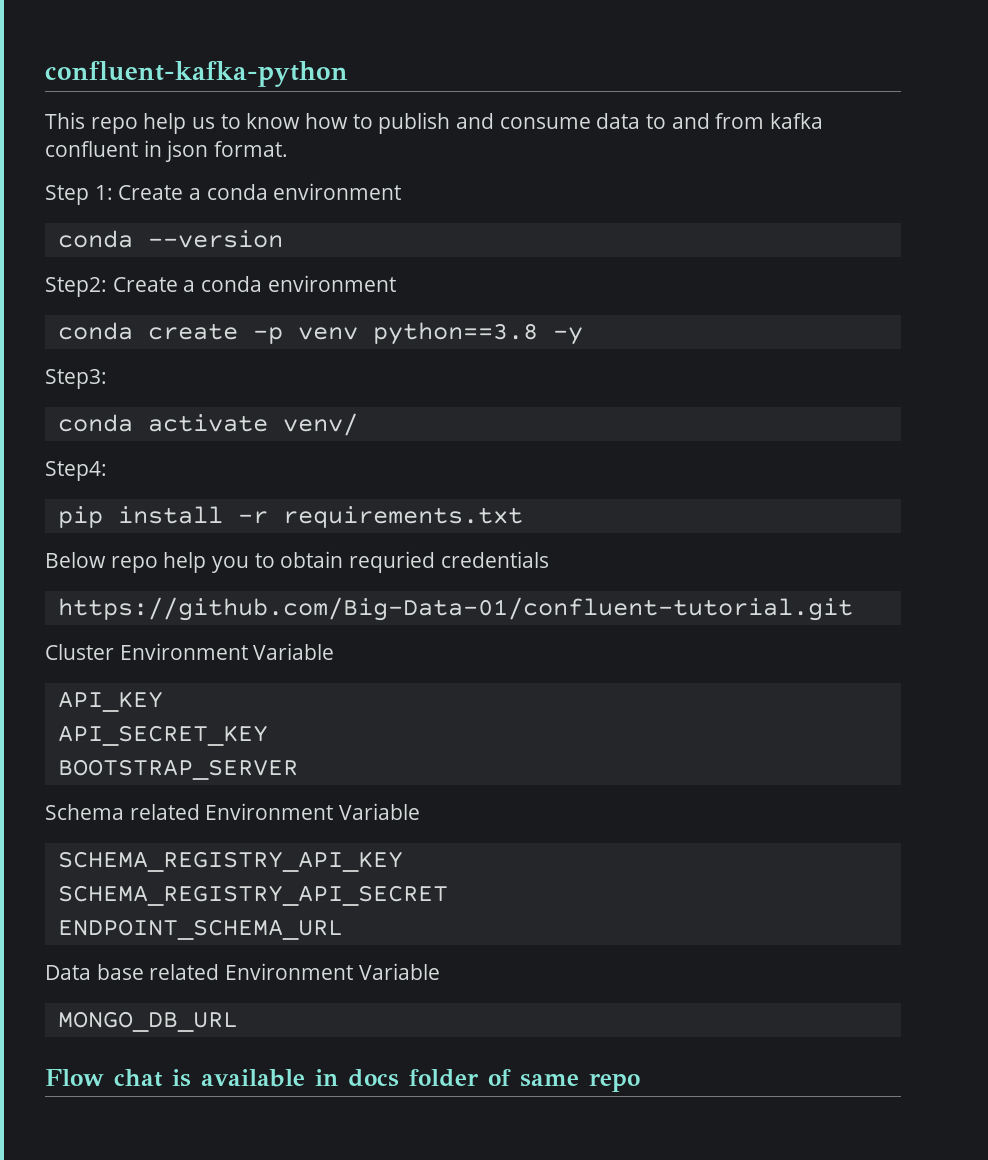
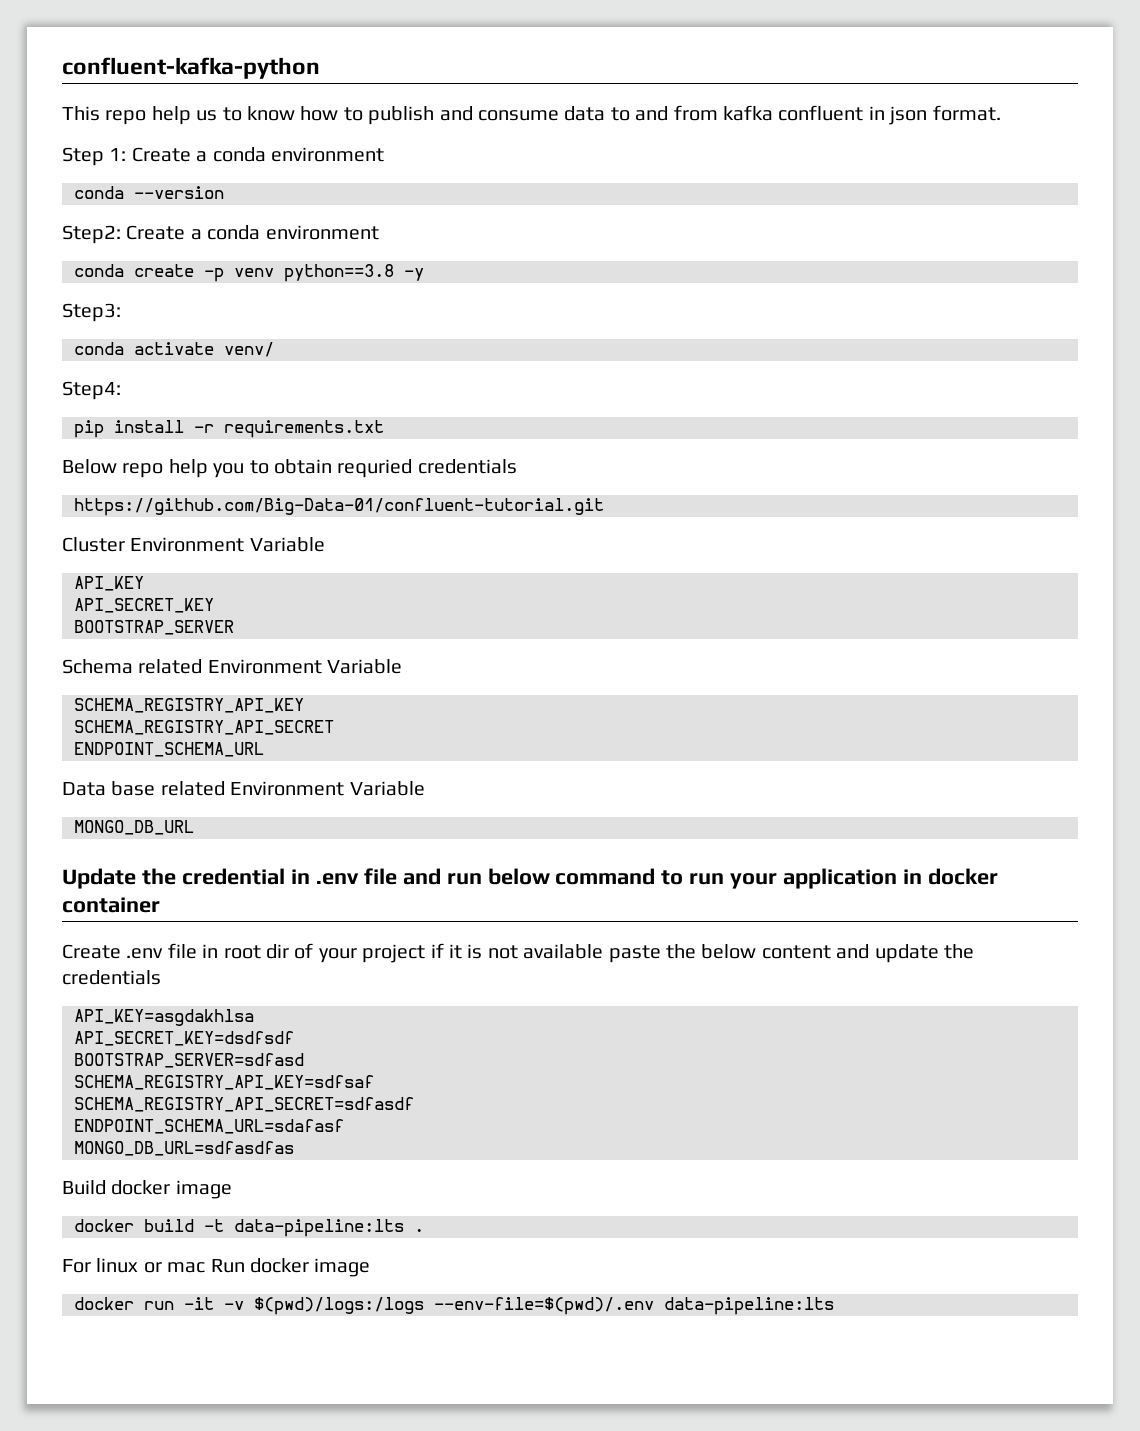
- Flow chat is available in docs folder of same repo
+ Update the credential in .env file and run below command to run your application in docker container
+ Create .env file in root dir of your project if it is not available paste the below content and update the credentials
+ API_KEY=asgdakhlsa
+ API_SECRET_KEY=dsdfsdf
+ BOOTSTRAP_SERVER=sdfasd
+ SCHEMA_REGISTRY_API_KEY=sdfsaf
+ SCHEMA_REGISTRY_API_SECRET=sdfasdf
+ ENDPOINT_SCHEMA_URL=sdafasf
+ MONGO_DB_URL=sdfasdfas
+ Build docker image
+ docker build -t data-pipeline:lts .
+ For linux or mac Run docker image
+ docker run -it -v $(pwd)/logs:/logs --env-file=$(pwd)/.env data-pipeline:lts

